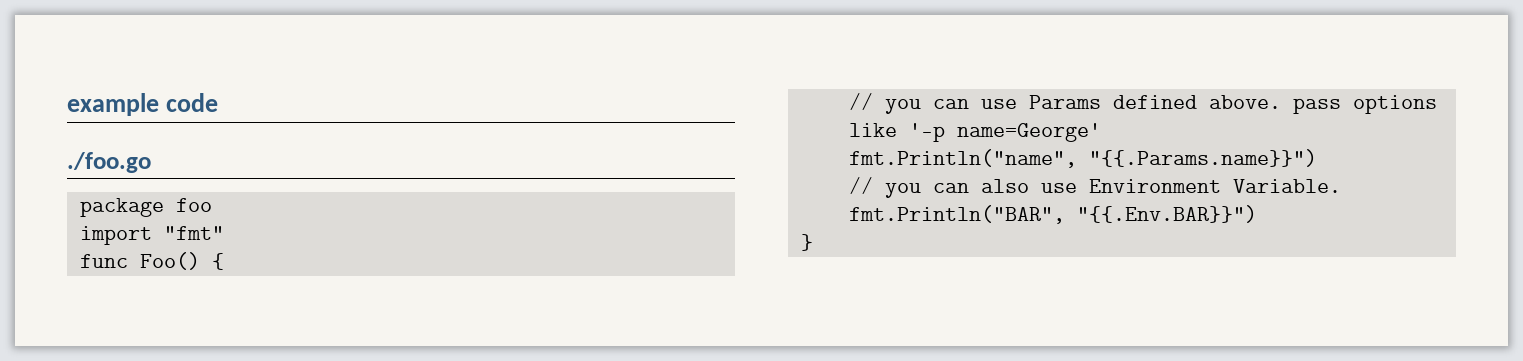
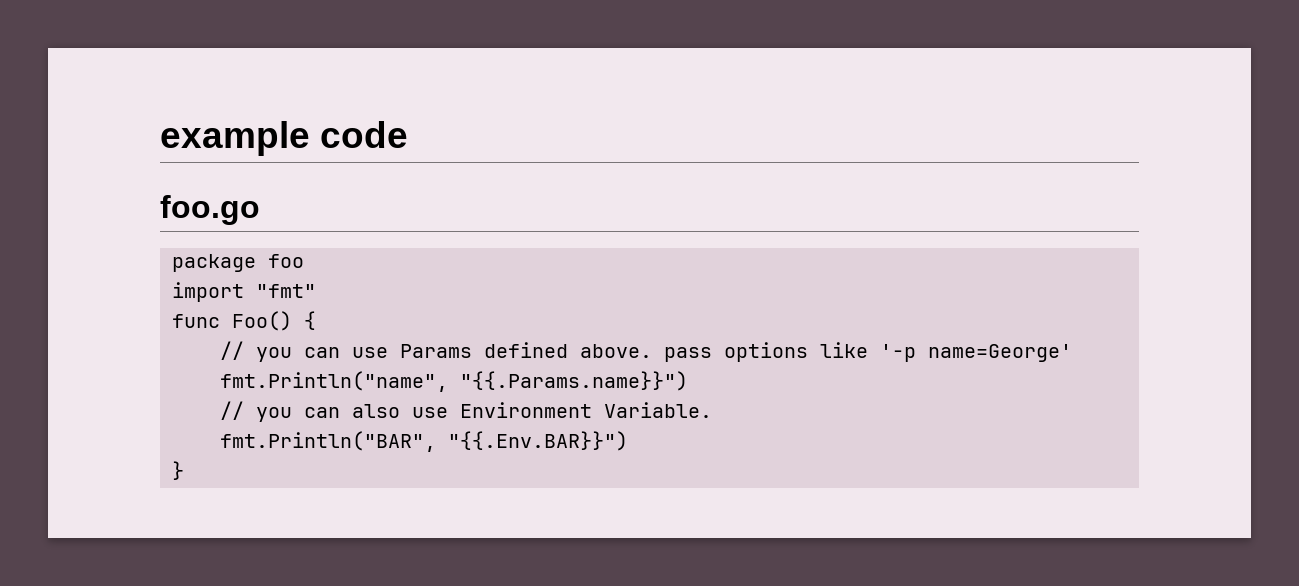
- ./foo.go
+ foo.go

